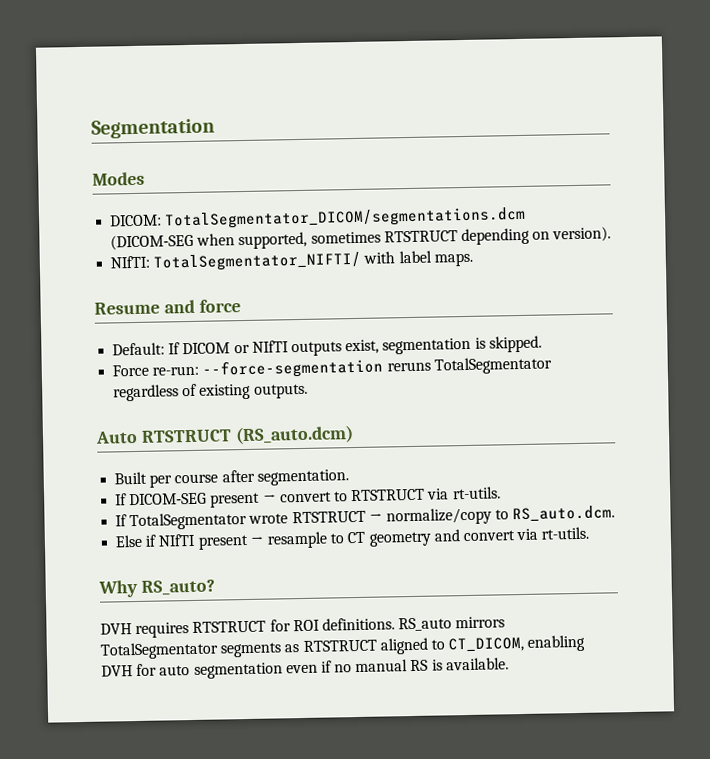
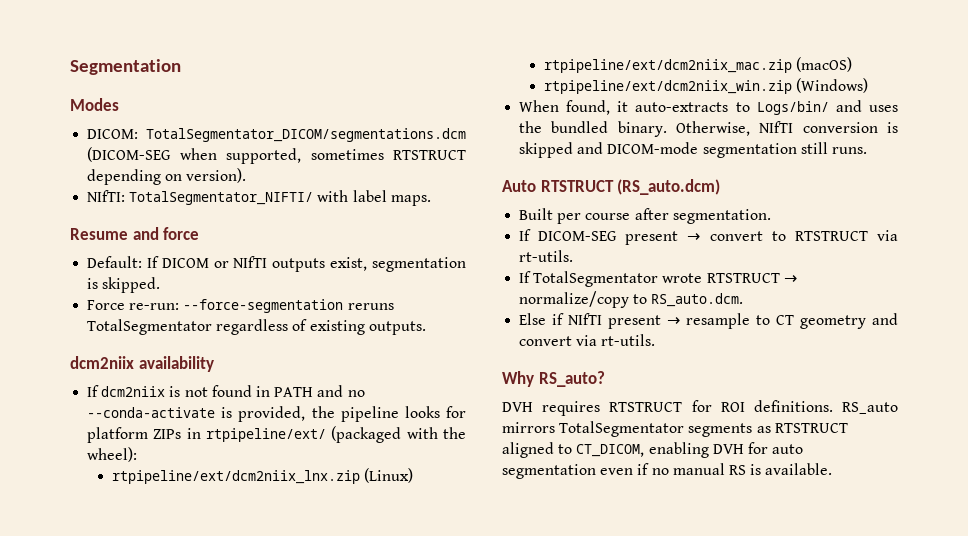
+ dcm2niix availability
+ If dcm2niix is not found in PATH and no --conda-activate is provided, the pipeline looks for platform ZIPs in rtpipeline/ext/ (packaged with the wheel):
+ rtpipeline/ext/dcm2niix_lnx.zip (Linux)
+ rtpipeline/ext/dcm2niix_mac.zip (macOS)
+ rtpipeline/ext/dcm2niix_win.zip (Windows)
+ When found, it auto‑extracts to Logs/bin/ and uses the bundled binary. Otherwise, NIfTI conversion is skipped and DICOM‑mode segmentation still runs.

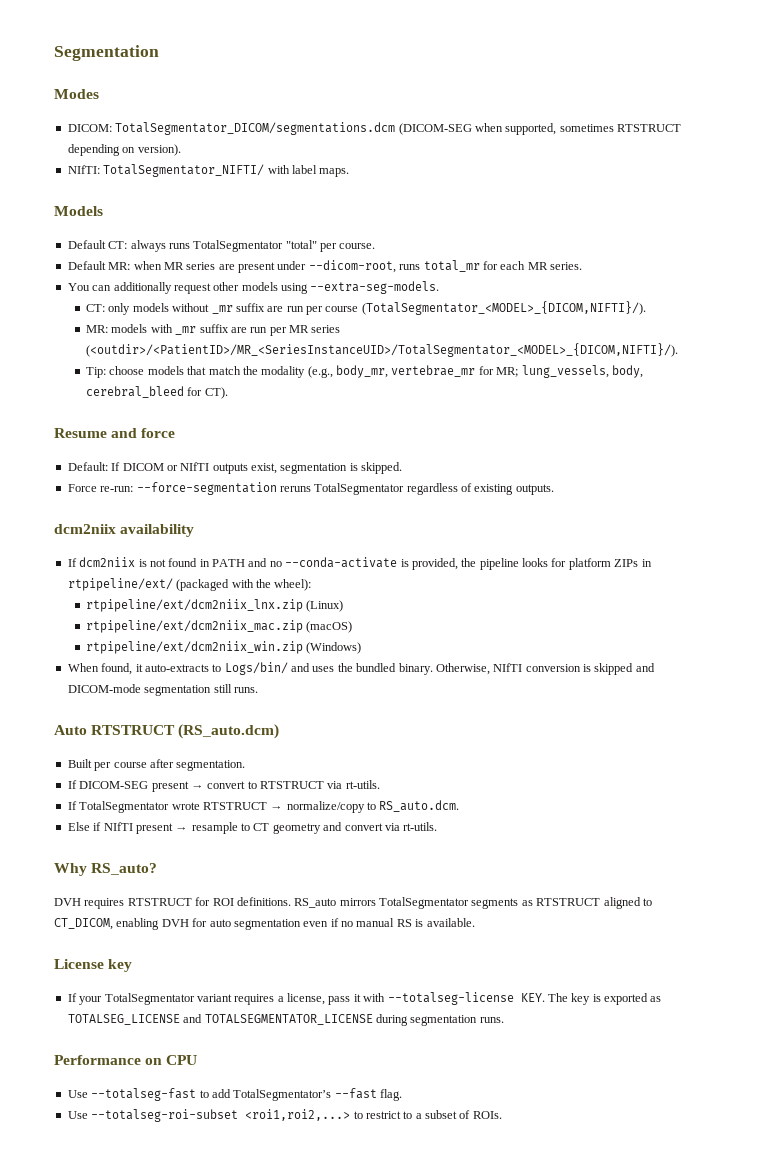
+ Models
+ Default CT: always runs TotalSegmentator "total" per course.
+ Default MR: when MR series are present under --dicom-root, runs total_mr for each MR series.
+ You can additionally request other models using --extra-seg-models.
+ CT: only models without _mr suffix are run per course (TotalSegmentator_<MODEL>_{DICOM,NIFTI}/).
+ MR: models with _mr suffix are run per MR series (<outdir>/<PatientID>/MR_<SeriesInstanceUID>/TotalSegmentator_<MODEL>_{DICOM,NIFTI}/).
+ Tip: choose models that match the modality (e.g., body_mr, vertebrae_mr for MR; lung_vessels, body, cerebral_bleed for CT).
+ License key
+ If your TotalSegmentator variant requires a license, pass it with --totalseg-license KEY. The key is exported as TOTALSEG_LICENSE and TOTALSEGMENTATOR_LICENSE during segmentation runs.
+ Performance on CPU
+ Use --totalseg-fast to add TotalSegmentator’s --fast flag.
+ Use --totalseg-roi-subset <roi1,roi2,...> to restrict to a subset of ROIs.

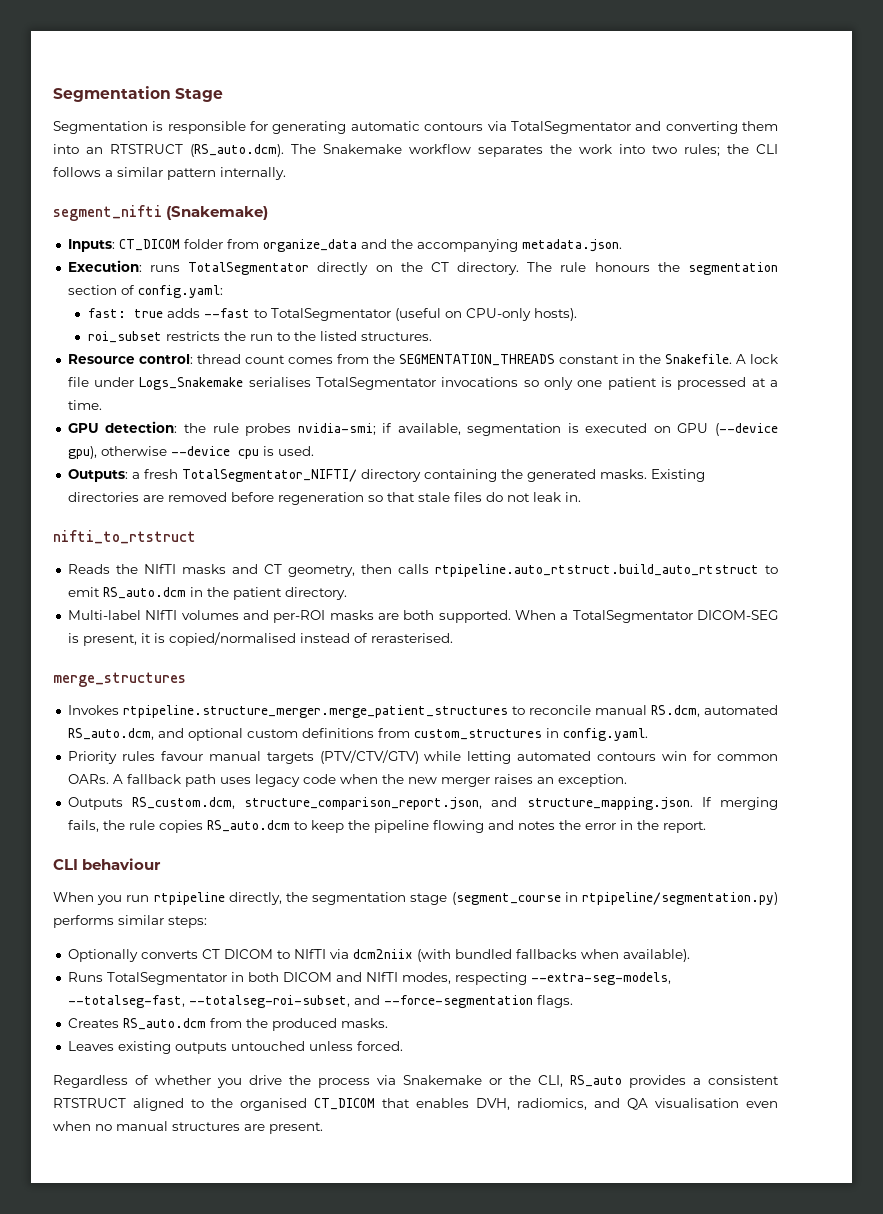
- Segmentation
- Modes
- DICOM: TotalSegmentator_DICOM/segmentations.dcm (DICOM‑SEG when supported, sometimes RTSTRUCT depending on version).
- NIfTI: TotalSegmentator_NIFTI/ with label maps.
- Models
- Default CT: always runs TotalSegmentator "total" per course.
- Default MR: when MR series are present under --dicom-root, runs total_mr for each MR series.
- You can additionally request other models using --extra-seg-models.
- CT: only models without _mr suffix are run per course (TotalSegmentator_<MODEL>_{DICOM,NIFTI}/).
- MR: models with _mr suffix are run per MR series (<outdir>/<PatientID>/MR_<SeriesInstanceUID>/TotalSegmentator_<MODEL>_{DICOM,NIFTI}/).
- Tip: choose models that match the modality (e.g., body_mr, vertebrae_mr for MR; lung_vessels, body, cerebral_bleed for CT).
- Resume and force
- Default: If DICOM or NIfTI outputs exist, segmentation is skipped.
- Force re-run: --force-segmentation reruns TotalSegmentator regardless of existing outputs.
- dcm2niix availability
- If dcm2niix is not found in PATH and no --conda-activate is provided, the pipeline looks for platform ZIPs in rtpipeline/ext/ (packaged with the wheel):
- rtpipeline/ext/dcm2niix_lnx.zip (Linux)
- rtpipeline/ext/dcm2niix_mac.zip (macOS)
- rtpipeline/ext/dcm2niix_win.zip (Windows)
- When found, it auto‑extracts to Logs/bin/ and uses the bundled binary. Otherwise, NIfTI conversion is skipped and DICOM‑mode segmentation still runs.
- Auto RTSTRUCT (RS_auto.dcm)
- Built per course after segmentation.
- If DICOM‑SEG present → convert to RTSTRUCT via rt-utils.
- If TotalSegmentator wrote RTSTRUCT → normalize/copy to RS_auto.dcm.
- Else if NIfTI present → resample to CT geometry and convert via rt-utils.
- Why RS_auto?
- DVH requires RTSTRUCT for ROI definitions. RS_auto mirrors TotalSegmentator segments as RTSTRUCT aligned to CT_DICOM, enabling DVH for auto segmentation even if no manual RS is available.
- License key
- If your TotalSegmentator variant requires a license, pass it with --totalseg-license KEY. The key is exported as TOTALSEG_LICENSE and TOTALSEGMENTATOR_LICENSE during segmentation runs.
- Performance on CPU
- Use --totalseg-fast to add TotalSegmentator’s --fast flag.
- Use --totalseg-roi-subset <roi1,roi2,...> to restrict to a subset of ROIs.
+ Segmentation Stage
+ Segmentation is responsible for generating automatic contours via TotalSegmentator and converting them into an RTSTRUCT (RS_auto.dcm). The Snakemake workflow separates the work into two rules; the CLI follows a similar pattern internally.
+ segment_nifti (Snakemake)
+ Inputs: CT_DICOM folder from organize_data and the accompanying metadata.json.
+ Execution: runs TotalSegmentator directly on the CT directory. The rule honours the segmentation section of config.yaml:
+ fast: true adds --fast to TotalSegmentator (useful on CPU-only hosts).
+ roi_subset restricts the run to the listed structures.
+ Resource control: thread count comes from the SEGMENTATION_THREADS constant in the Snakefile. A lock file under Logs_Snakemake serialises TotalSegmentator invocations so only one patient is processed at a time.
+ GPU detection: the rule probes nvidia-smi; if available, segmentation is executed on GPU (--device gpu), otherwise --device cpu is used.
+ Outputs: a fresh TotalSegmentator_NIFTI/ directory containing the generated masks. Existing directories are removed before regeneration so that stale files do not leak in.
+ nifti_to_rtstruct
+ Reads the NIfTI masks and CT geometry, then calls rtpipeline.auto_rtstruct.build_auto_rtstruct to emit RS_auto.dcm in the patient directory.
+ Multi-label NIfTI volumes and per-ROI masks are both supported. When a TotalSegmentator DICOM-SEG is present, it is copied/normalised instead of rerasterised.
+ merge_structures
+ Invokes rtpipeline.structure_merger.merge_patient_structures to reconcile manual RS.dcm, automated RS_auto.dcm, and optional custom definitions from custom_structures in config.yaml.
+ Priority rules favour manual targets (PTV/CTV/GTV) while letting automated contours win for common OARs. A fallback path uses legacy code when the new merger raises an exception.
+ Outputs RS_custom.dcm, structure_comparison_report.json, and structure_mapping.json. If merging fails, the rule copies RS_auto.dcm to keep the pipeline flowing and notes the error in the report.
+ CLI behaviour
+ When you run rtpipeline directly, the segmentation stage (segment_course in rtpipeline/segmentation.py) performs similar steps:
+ Optionally converts CT DICOM to NIfTI via dcm2niix (with bundled fallbacks when available).
+ Runs TotalSegmentator in both DICOM and NIfTI modes, respecting --extra-seg-models, --totalseg-fast, --totalseg-roi-subset, and --force-segmentation flags.
+ Creates RS_auto.dcm from the produced masks.
+ Leaves existing outputs untouched unless forced.
+ Regardless of whether you drive the process via Snakemake or the CLI, RS_auto provides a consistent RTSTRUCT aligned to the organised CT_DICOM that enables DVH, radiomics, and QA visualisation even when no manual structures are present.

